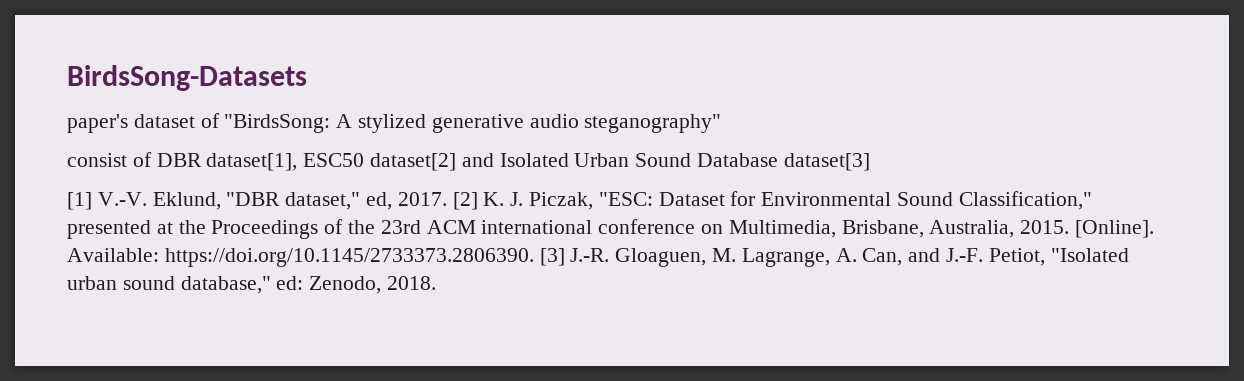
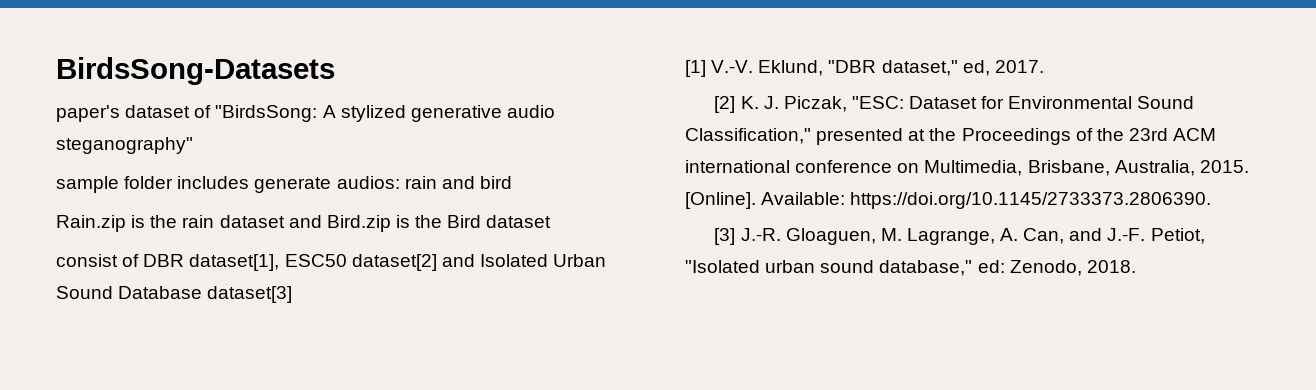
+ sample folder includes generate audios: rain and bird
+ Rain.zip is the rain dataset and Bird.zip is the Bird dataset
- [1] V.-V. Eklund, "DBR dataset," ed, 2017. [2] K. J. Piczak, "ESC: Dataset for Environmental Sound Classification," presented at the Proceedings of the 23rd ACM international conference on Multimedia, Brisbane, Australia, 2015.
+ [1] V.-V. Eklund, "DBR dataset," ed, 2017.
+ [2] K. J. Piczak, "ESC: Dataset for Environmental Sound Classification," presented at the Proceedings of the 23rd ACM international conference on Multimedia, Brisbane, Australia, 2015.
- Available: https://doi.org/10.1145/2733373.2806390. [3] J.-R. Gloaguen, M. Lagrange, A. Can, and J.-F. Petiot, "Isolated urban sound database," ed: Zenodo, 2018.
+ Available: https://doi.org/10.1145/2733373.2806390.
+ [3] J.-R. Gloaguen, M. Lagrange, A. Can, and J.-F. Petiot, "Isolated urban sound database," ed: Zenodo, 2018.

